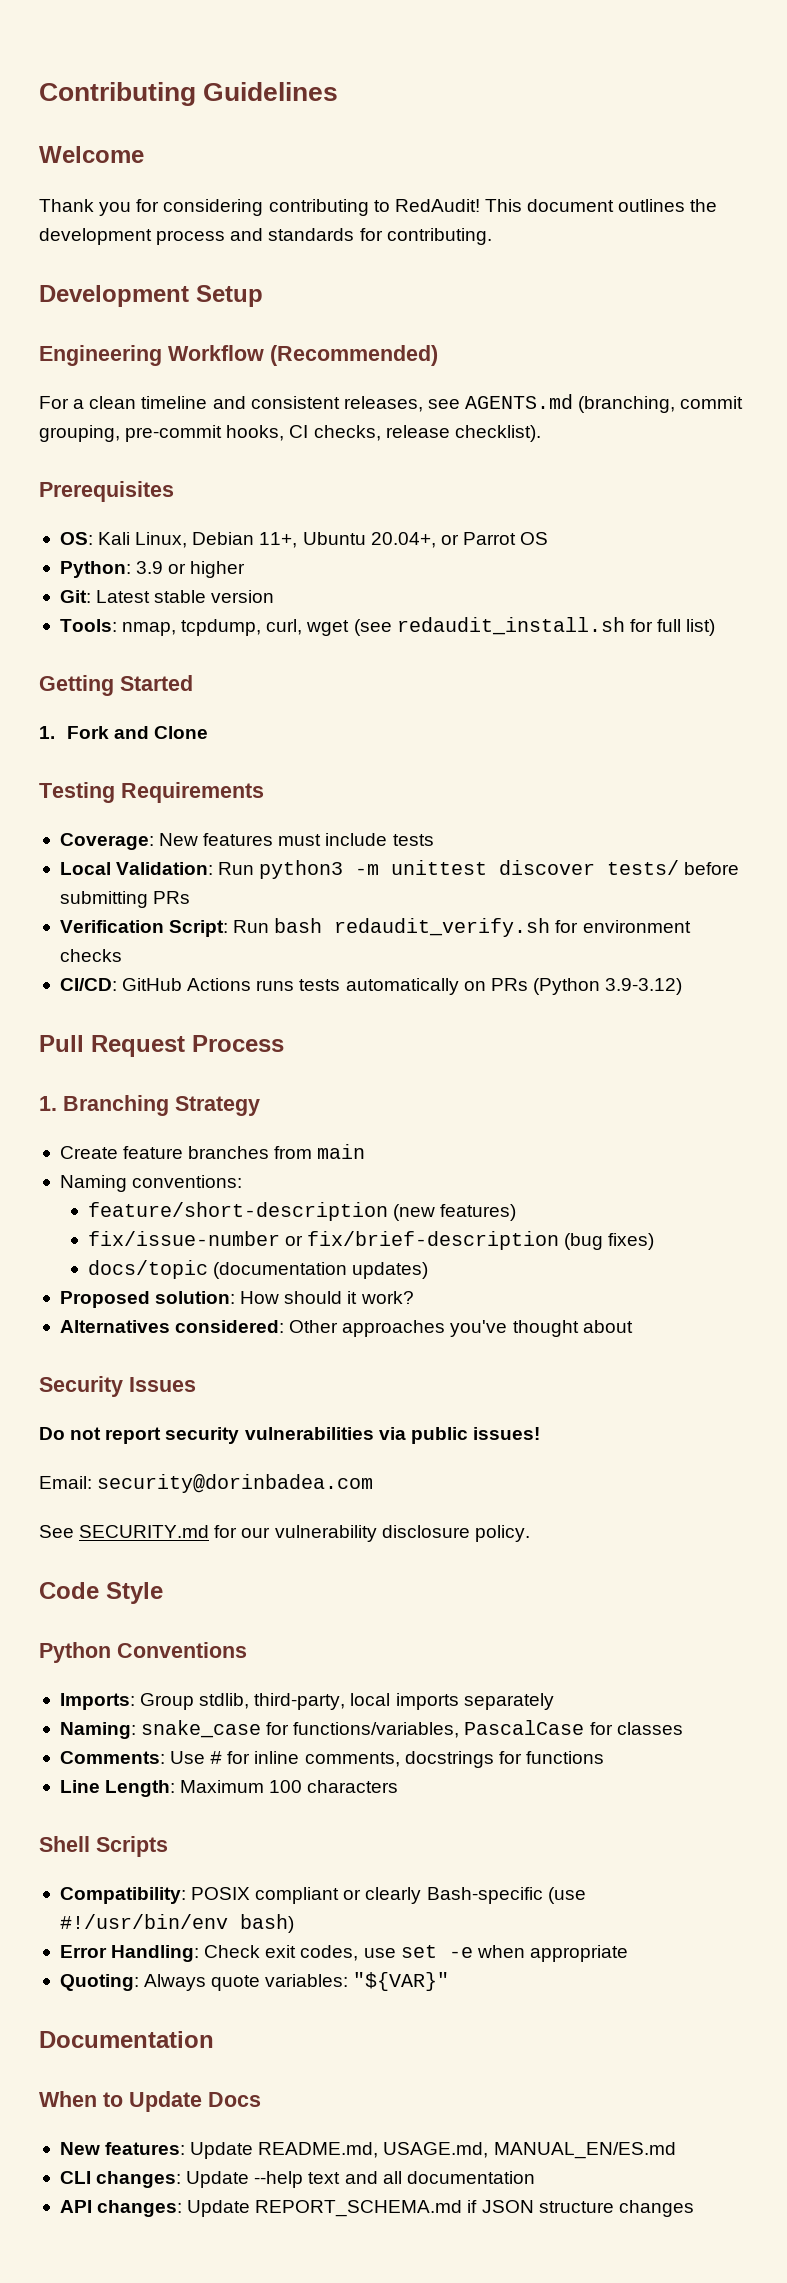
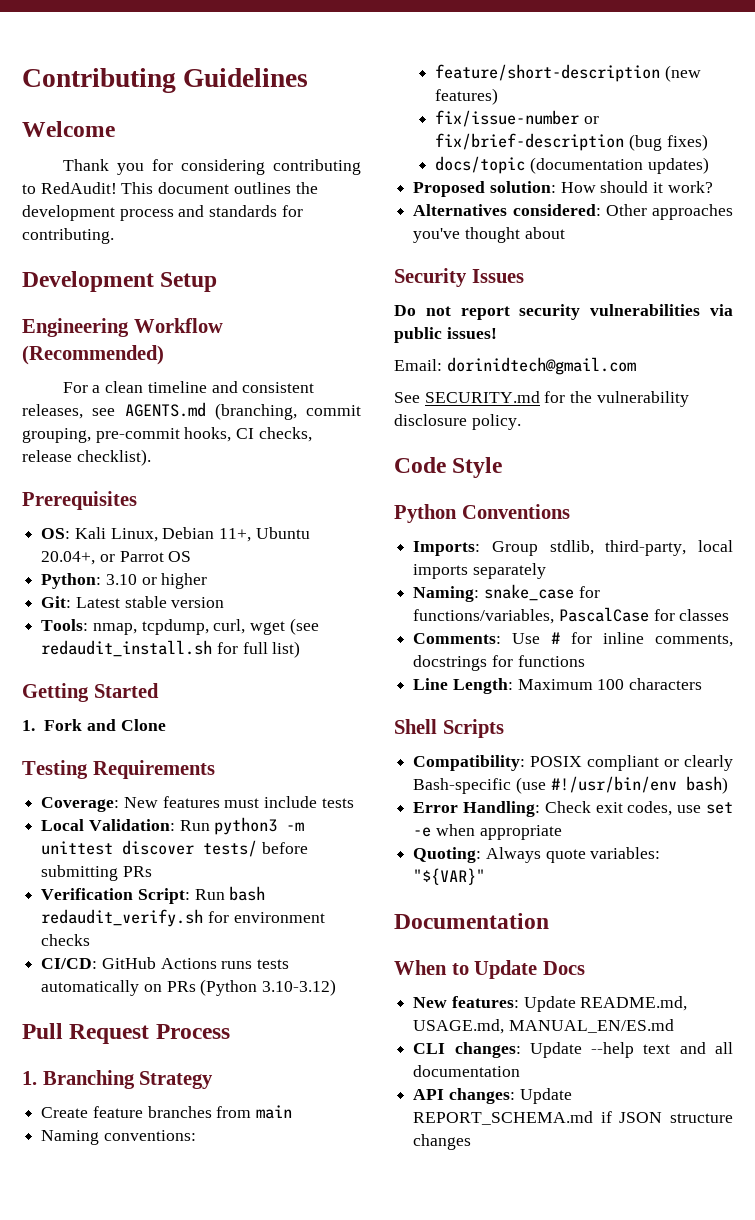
- Python: 3.9 or higher
+ Python: 3.10 or higher
- CI/CD: GitHub Actions runs tests automatically on PRs (Python 3.9-3.12)
+ CI/CD: GitHub Actions runs tests automatically on PRs (Python 3.10-3.12)
- Email: security@dorinbadea.com
+ Email: dorinidtech@gmail.com
- See SECURITY.md for our vulnerability disclosure policy.
+ See SECURITY.md for the vulnerability disclosure policy.

